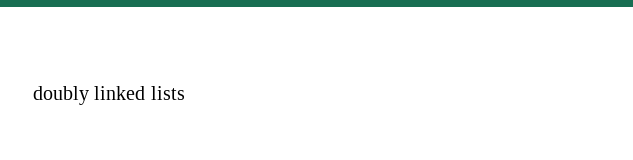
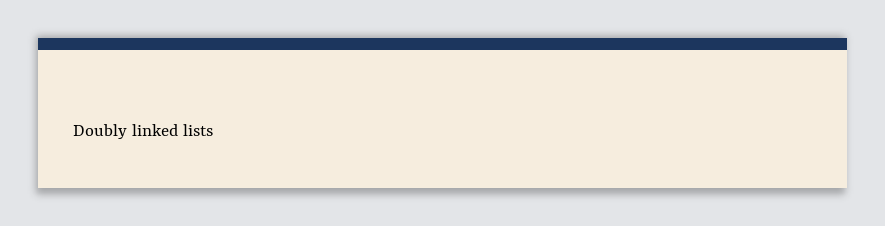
- doubly linked lists
+ Doubly linked lists

